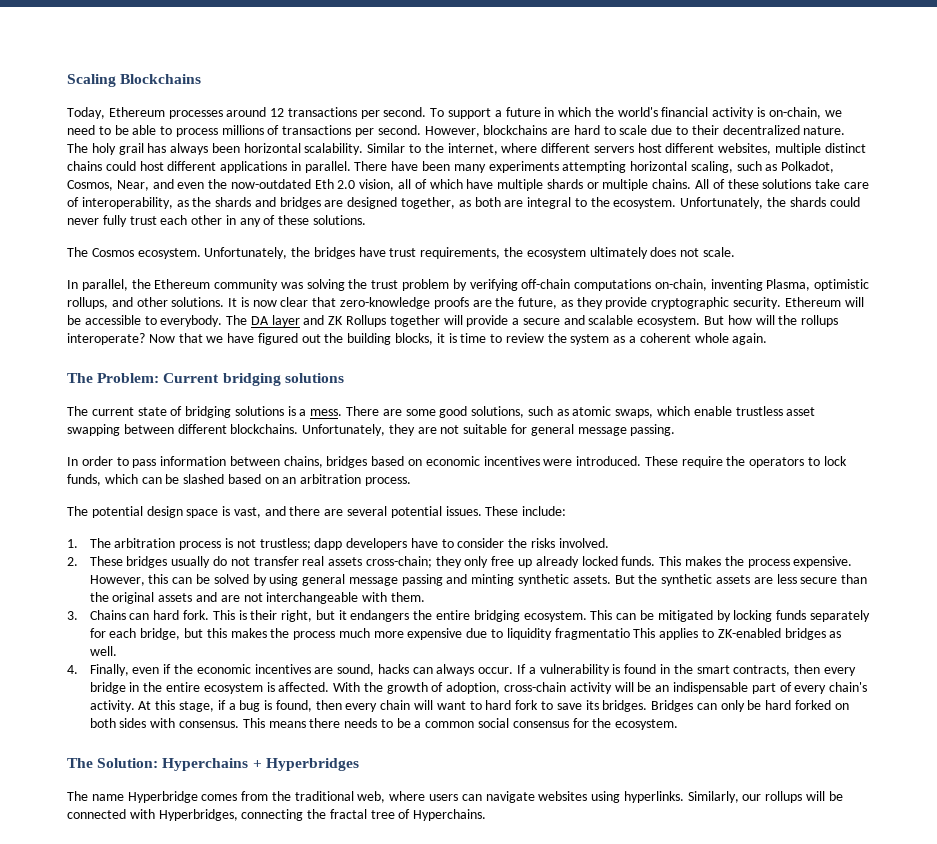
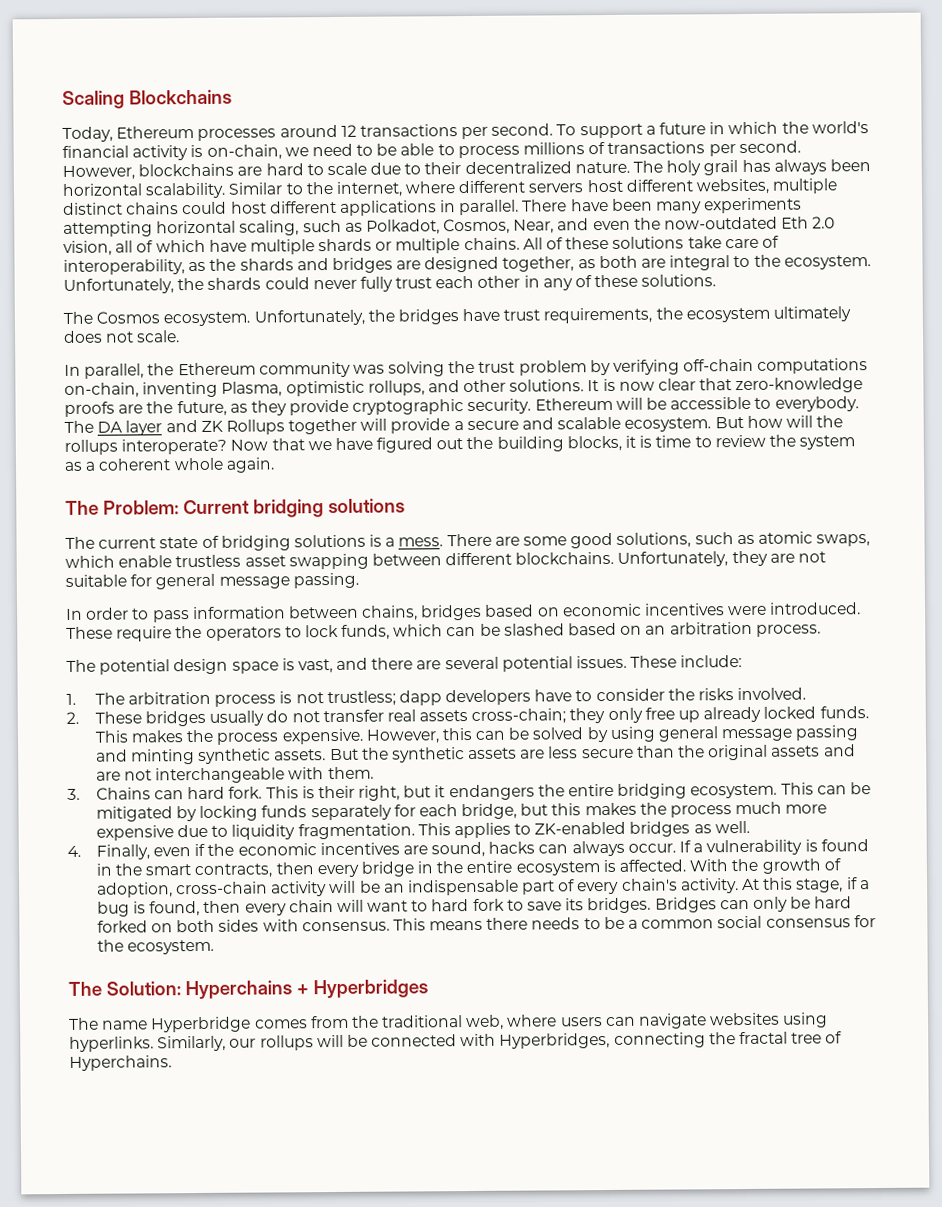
- This can be mitigated by locking funds separately for each bridge, but this makes the process much more expensive due to liquidity fragmentatio This applies to ZK-enabled bridges as well.
+ This can be mitigated by locking funds separately for each bridge, but this makes the process much more expensive due to liquidity fragmentation. This applies to ZK-enabled bridges as well.

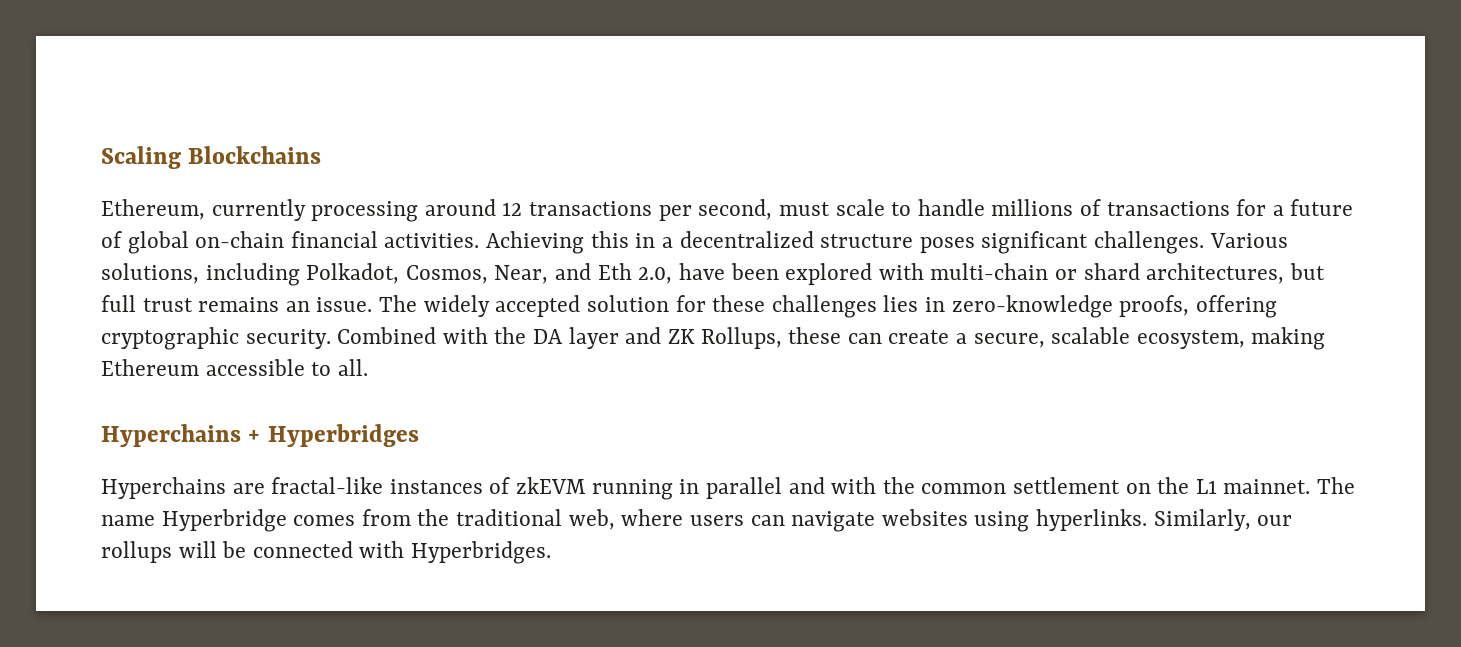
- Today, Ethereum processes around 12 transactions per second. To support a future in which the world's financial activity is on-chain, we need to be able to process millions of transactions per second. However, blockchains are hard to scale due to their decentralized nature. The holy grail has always been horizontal scalability. Similar to the internet, where different servers host different websites, multiple distinct chains could host different applications in parallel. There have been many experiments attempting horizontal scaling, such as Polkadot, Cosmos, Near, and even the now-outdated Eth 2.0 vision, all of which have multiple shards or multiple chains. All of these solutions take care of interoperability, as the shards and bridges are designed together, as both are integral to the ecosystem. Unfortunately, the shards could never fully trust each other in any of these solutions.
- The Cosmos ecosystem. Unfortunately, the bridges have trust requirements, the ecosystem ultimately does not scale.
- In parallel, the Ethereum community was solving the trust problem by verifying off-chain computations on-chain, inventing Plasma, optimistic rollups, and other solutions. It is now clear that zero-knowledge proofs are the future, as they provide cryptographic security. Ethereum will be accessible to everybody. The DA layer and ZK Rollups together will provide a secure and scalable ecosystem. But how will the rollups interoperate? Now that we have figured out the building blocks, it is time to review the system as a coherent whole again.
- The Problem: Current bridging solutions
- The current state of bridging solutions is a mess. There are some good solutions, such as atomic swaps, which enable trustless asset swapping between different blockchains. Unfortunately, they are not suitable for general message passing.
- In order to pass information between chains, bridges based on economic incentives were introduced. These require the operators to lock funds, which can be slashed based on an arbitration process.
- The potential design space is vast, and there are several potential issues. These include:
- 1. The arbitration process is not trustless; dapp developers have to consider the risks involved.
- 2. These bridges usually do not transfer real assets cross-chain; they only free up already locked funds. This makes the process expensive. However, this can be solved by using general message passing and minting synthetic assets. But the synthetic assets are less secure than the original assets and are not interchangeable with them.
- 3. Chains can hard fork. This is their right, but it endangers the entire bridging ecosystem. This can be mitigated by locking funds separately for each bridge, but this makes the process much more expensive due to liquidity fragmentation. This applies to ZK-enabled bridges as well.
- 4. Finally, even if the economic incentives are sound, hacks can always occur. If a vulnerability is found in the smart contracts, then every bridge in the entire ecosystem is affected. With the growth of adoption, cross-chain activity will be an indispensable part of every chain's activity. At this stage, if a bug is found, then every chain will want to hard fork to save its bridges. Bridges can only be hard forked on both sides with consensus. This means there needs to be a common social consensus for the ecosystem.
- The Solution: Hyperchains + Hyperbridges
- The name Hyperbridge comes from the traditional web, where users can navigate websites using hyperlinks.
+ Ethereum, currently processing around 12 transactions per second, must scale to handle millions of transactions for a future of global on-chain financial activities. Achieving this in a decentralized structure poses significant challenges. Various solutions, including Polkadot, Cosmos, Near, and Eth 2.0, have been explored with multi-chain or shard architectures, but full trust remains an issue. The widely accepted solution for these challenges lies in zero-knowledge proofs, offering cryptographic security. Combined with the DA layer and ZK Rollups, these can create a secure, scalable ecosystem, making Ethereum accessible to all.
+ Hyperchains + Hyperbridges
+ Hyperchains are fractal-like instances of zkEVM running in parallel and with the common settlement on the L1 mainnet. The name Hyperbridge comes from the traditional web, where users can navigate websites using hyperlinks.
- Similarly, our rollups will be connected with Hyperbridges, connecting the fractal tree of Hyperchains.
+ Similarly, our rollups will be connected with Hyperbridges.

